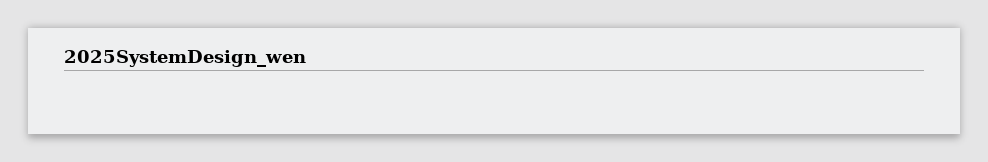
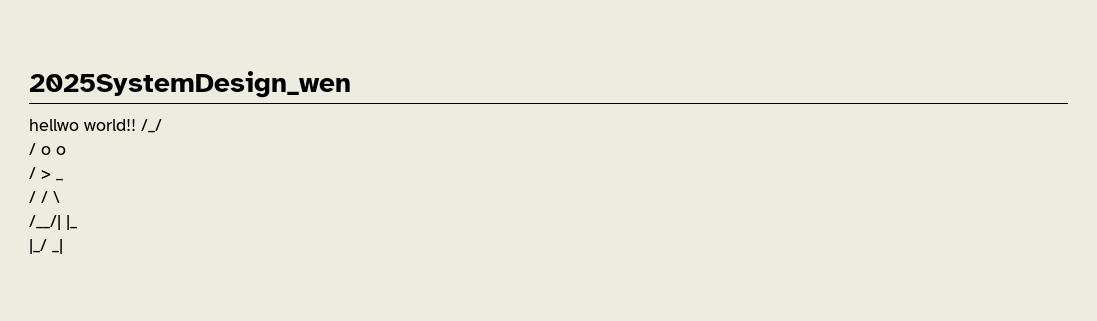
+ hellwo world!! /_/
+ / o o
+ / > _
+ / / \
+ /__/| |_
+ |_/ _|

